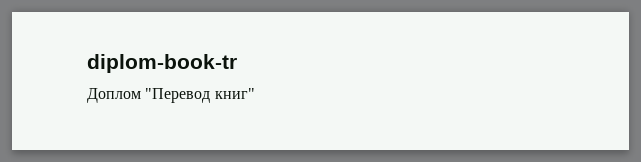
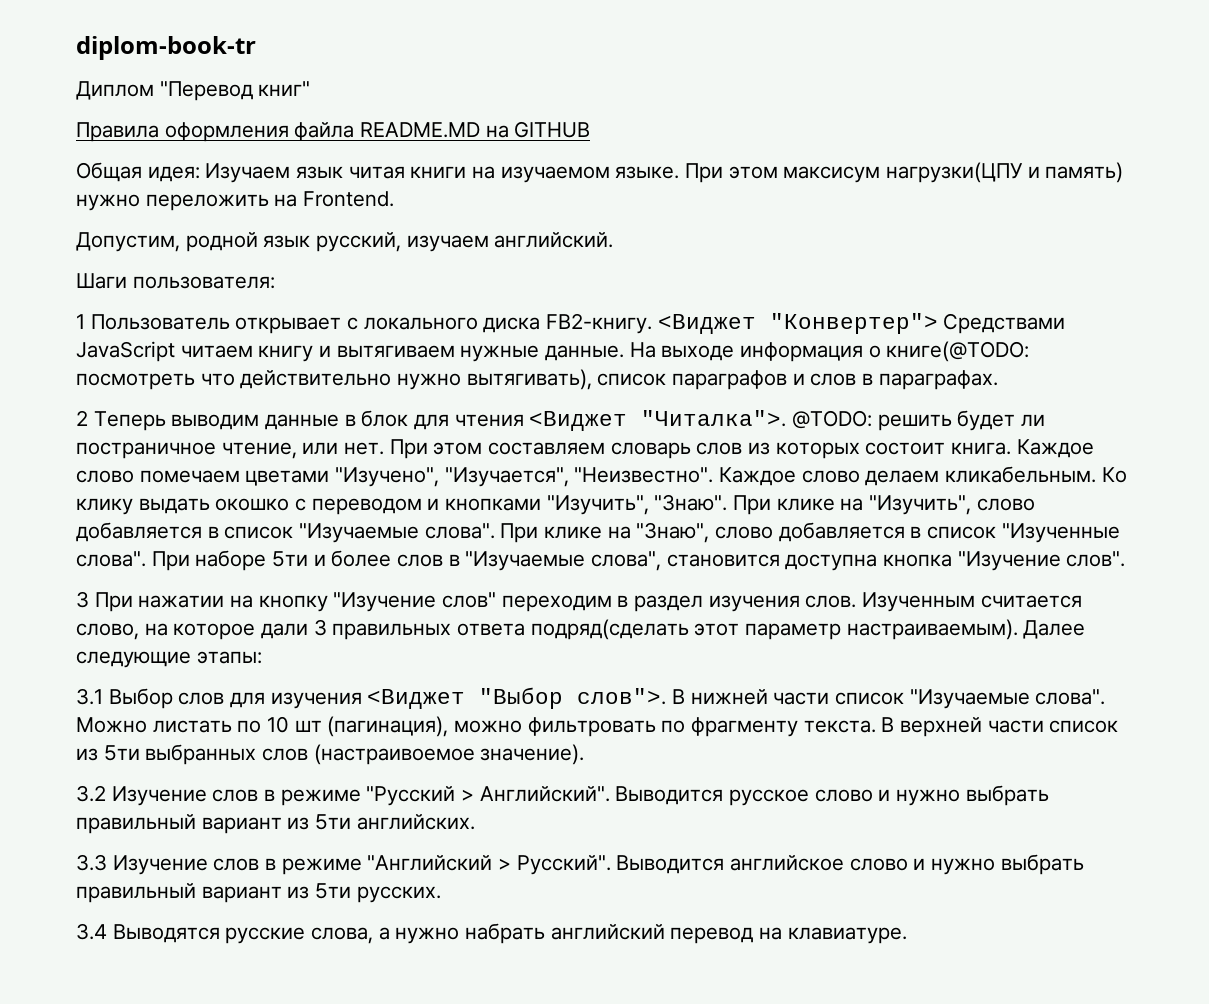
- Доплом "Перевод книг"
+ Диплом "Перевод книг"
+ Правила оформления файла README.MD на GITHUB
+ Общая идея: Изучаем язык читая книги на изучаемом языке. При этом максисум нагрузки(ЦПУ и память) нужно переложить на Frontend.
+ Допустим, родной язык русский, изучаем английский.
+ Шаги пользователя:
+ 1 Пользователь открывает с локального диска FB2-книгу. <Виджет "Конвертер"> Средствами JavaScript читаем книгу и вытягиваем нужные данные. На выходе информация о книге(@TODO: посмотреть что действительно нужно вытягивать), список параграфов и слов в параграфах.
+ 2 Теперь выводим данные в блок для чтения <Виджет "Читалка">. @TODO: решить будет ли постраничное чтение, или нет. При этом составляем словарь слов из которых состоит книга. Каждое слово помечаем цветами "Изучено", "Изучается", "Неизвестно". Каждое слово делаем кликабельным. Ко клику выдать окошко с переводом и кнопками "Изучить", "Знаю". При клике на "Изучить", слово добавляется в список "Изучаемые слова". При клике на "Знаю", слово добавляется в список "Изученные слова". При наборе 5ти и более слов в "Изучаемые слова", становится доступна кнопка "Изучение слов".
+ 3 При нажатии на кнопку "Изучение слов" переходим в раздел изучения слов. Изученным считается слово, на которое дали 3 правильных ответа подряд(сделать этот параметр настраиваемым). Далее следующие этапы:
+ 3.1 Выбор слов для изучения <Виджет "Выбор слов">. В нижней части список "Изучаемые слова". Можно листать по 10 шт (пагинация), можно фильтровать по фрагменту текста. В верхней части список из 5ти выбранных слов (настраивоемое значение).
+ 3.2 Изучение слов в режиме "Русский > Английский". Выводится русское слово и нужно выбрать правильный вариант из 5ти английских.
+ 3.3 Изучение слов в режиме "Английский > Русский". Выводится английское слово и нужно выбрать правильный вариант из 5ти русских.
+ 3.4 Выводятся русские слова, а нужно набрать английский перевод на клавиатуре.

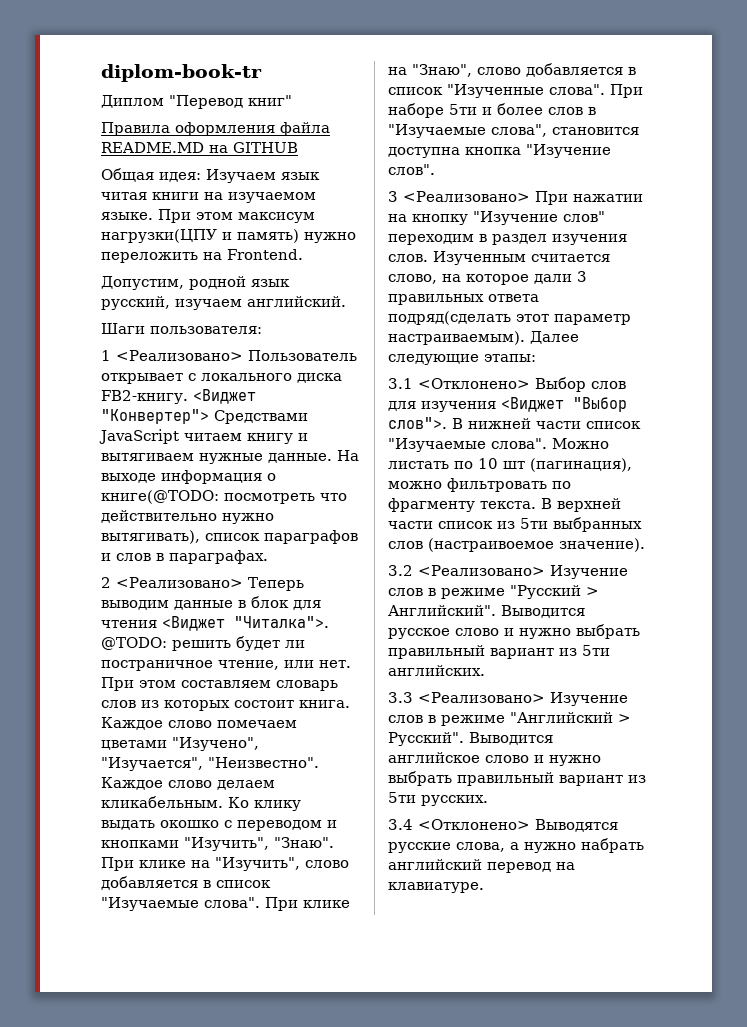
- 1 Пользователь открывает с локального диска FB2-книгу.
+ 1 <Реализовано> Пользователь открывает с локального диска FB2-книгу.
- 2 Теперь выводим данные в блок для чтения <Виджет "Читалка">.
+ 2 <Реализовано> Теперь выводим данные в блок для чтения <Виджет "Читалка">.
- 3 При нажатии на кнопку "Изучение слов" переходим в раздел изучения слов.
+ 3 <Реализовано> При нажатии на кнопку "Изучение слов" переходим в раздел изучения слов.
- 3.1 Выбор слов для изучения <Виджет "Выбор слов">.
+ 3.1 <Отклонено> Выбор слов для изучения <Виджет "Выбор слов">.
- 3.2 Изучение слов в режиме "Русский > Английский".
+ 3.2 <Реализовано> Изучение слов в режиме "Русский > Английский".
- 3.3 Изучение слов в режиме "Английский > Русский".
+ 3.3 <Реализовано> Изучение слов в режиме "Английский > Русский".
- 3.4 Выводятся русские слова, а нужно набрать английский перевод на клавиатуре.
+ 3.4 <Отклонено> Выводятся русские слова, а нужно набрать английский перевод на клавиатуре.

